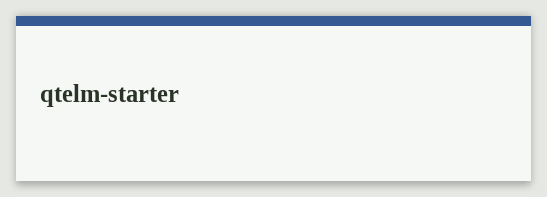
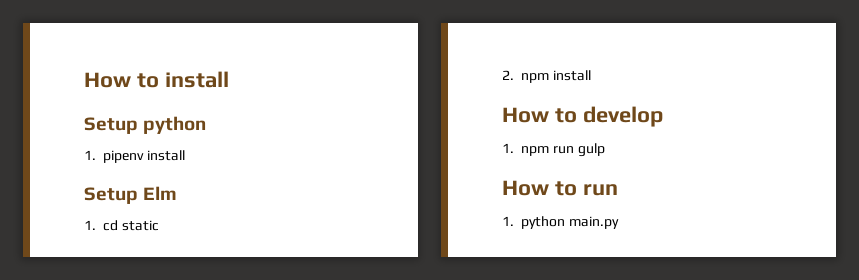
- qtelm-starter
+ How to install
+ Setup python
+ 1. pipenv install
+ Setup Elm
+ 1. cd static
+ 2. npm install
+ How to develop
+ 1. npm run gulp
+ How to run
+ 1. python main.py

